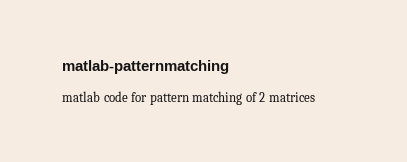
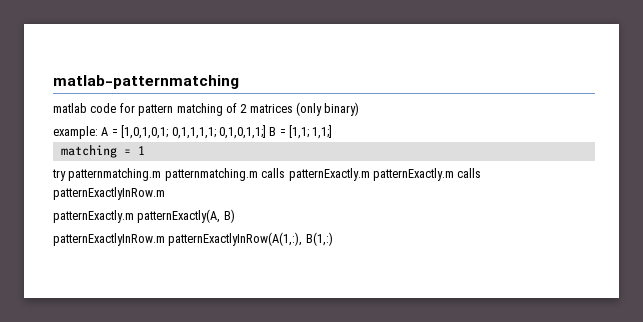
- matlab code for pattern matching of 2 matrices
+ matlab code for pattern matching of 2 matrices (only binary)
+ example: A = [1,0,1,0,1; 0,1,1,1,1; 0,1,0,1,1;] B = [1,1; 1,1;]
+ matching = 1
+ try patternmatching.m patternmatching.m calls patternExactly.m patternExactly.m calls patternExactlyInRow.m
+ patternExactly.m patternExactly(A, B)
+ patternExactlyInRow.m patternExactlyInRow(A(1,:), B(1,:)

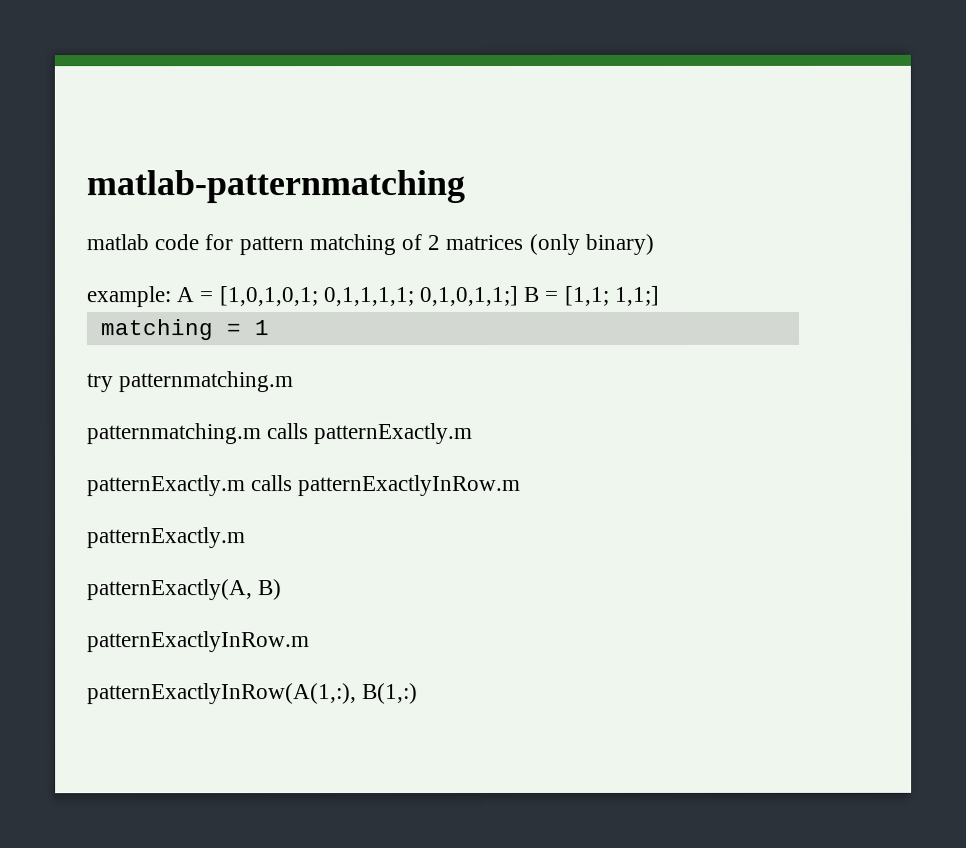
- try patternmatching.m patternmatching.m calls patternExactly.m patternExactly.m calls patternExactlyInRow.m
- patternExactly.m patternExactly(A, B)
- patternExactlyInRow.m patternExactlyInRow(A(1,:), B(1,:)
+ try patternmatching.m
+ patternmatching.m calls patternExactly.m
+ patternExactly.m calls patternExactlyInRow.m
+ patternExactly.m
+ patternExactly(A, B)
+ patternExactlyInRow.m
+ patternExactlyInRow(A(1,:), B(1,:)

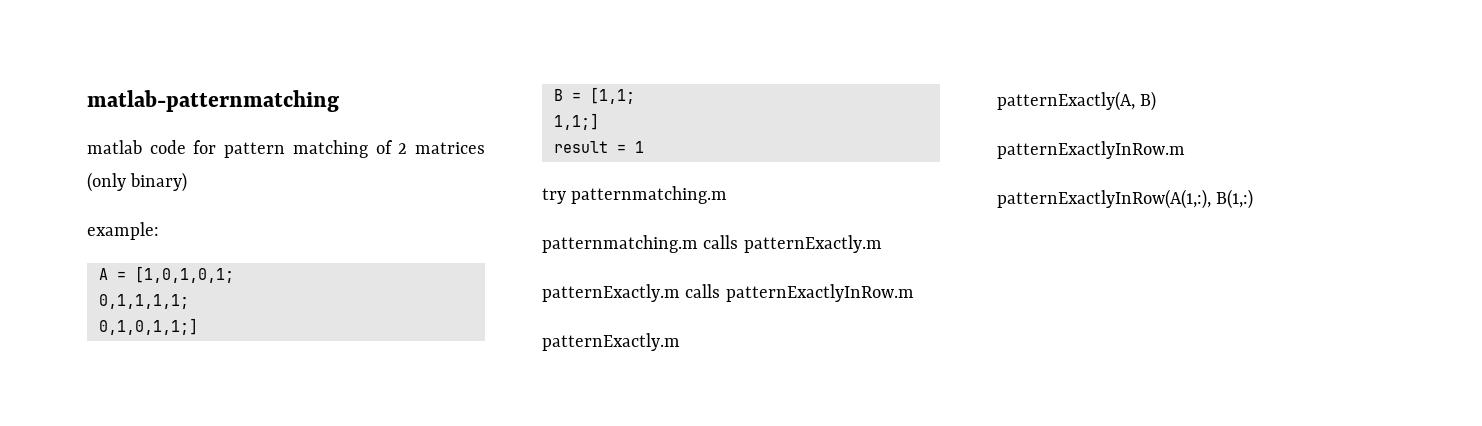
- example: A = [1,0,1,0,1; 0,1,1,1,1; 0,1,0,1,1;] B = [1,1; 1,1;]
+ example:
+ A = [1,0,1,0,1;
+ 0,1,1,1,1;
+ 0,1,0,1,1;]
+ B = [1,1;
+ 1,1;]
- matching = 1
+ result = 1

